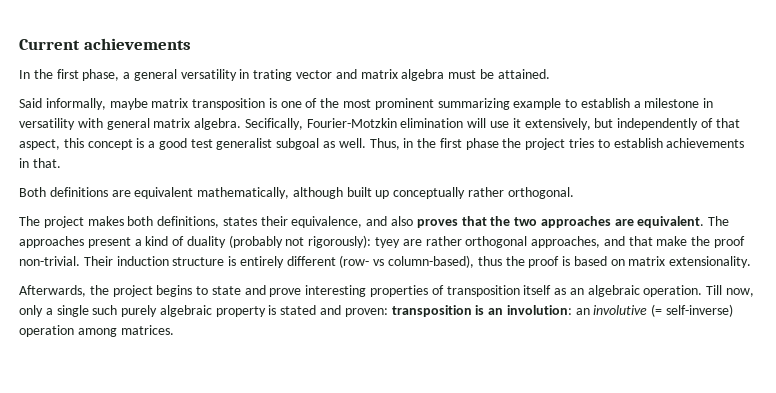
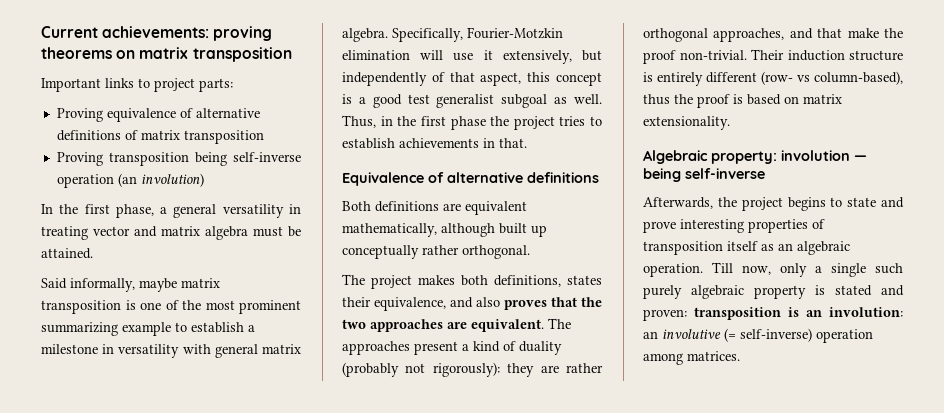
- Current achievements
+ Current achievements: proving theorems on matrix transposition
+ Important links to project parts:
+ Proving equivalence of alternative definitions of matrix transposition
+ Proving transposition being self-inverse operation (an involution)
- In the first phase, a general versatility in trating vector and matrix algebra must be attained.
+ In the first phase, a general versatility in treating vector and matrix algebra must be attained.
- Secifically, Fourier-Motzkin elimination will use it extensively, but independently of that aspect, this concept is a good test generalist subgoal as well.
+ Specifically, Fourier-Motzkin elimination will use it extensively, but independently of that aspect, this concept is a good test generalist subgoal as well.
+ Equivalence of alternative definitions
- The approaches present a kind of duality (probably not rigorously): tyey are rather orthogonal approaches, and that make the proof non-trivial.
+ The approaches present a kind of duality (probably not rigorously): they are rather orthogonal approaches, and that make the proof non-trivial.
+ Algebraic property: involution — being self-inverse

